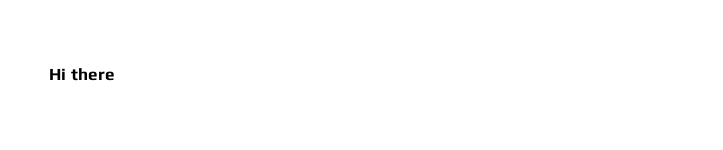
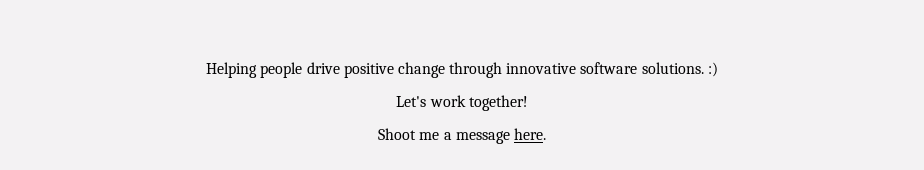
- Hi there
+ Helping people drive positive change through innovative software solutions. :)
+ Let's work together!
+ Shoot me a message here.

